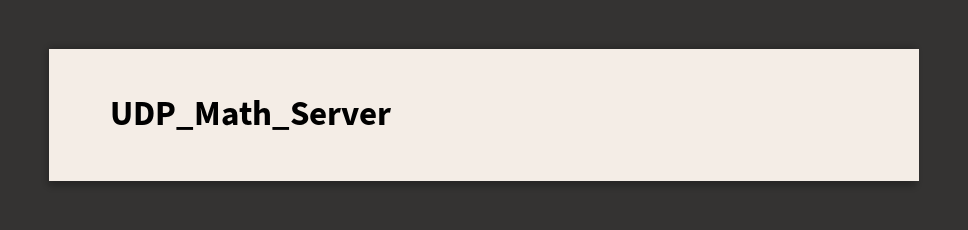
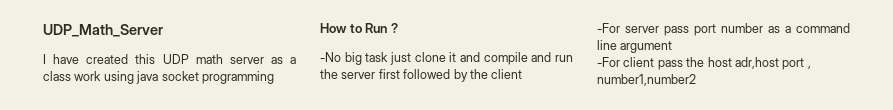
+ I have created this UDP math server as a class work using java socket programming
+ How to Run ?
+ -No big task just clone it and compile and run the server first followed by the client
+ -For server pass port number as a command line argument
+ -For client pass the host adr,host port , number1,number2

